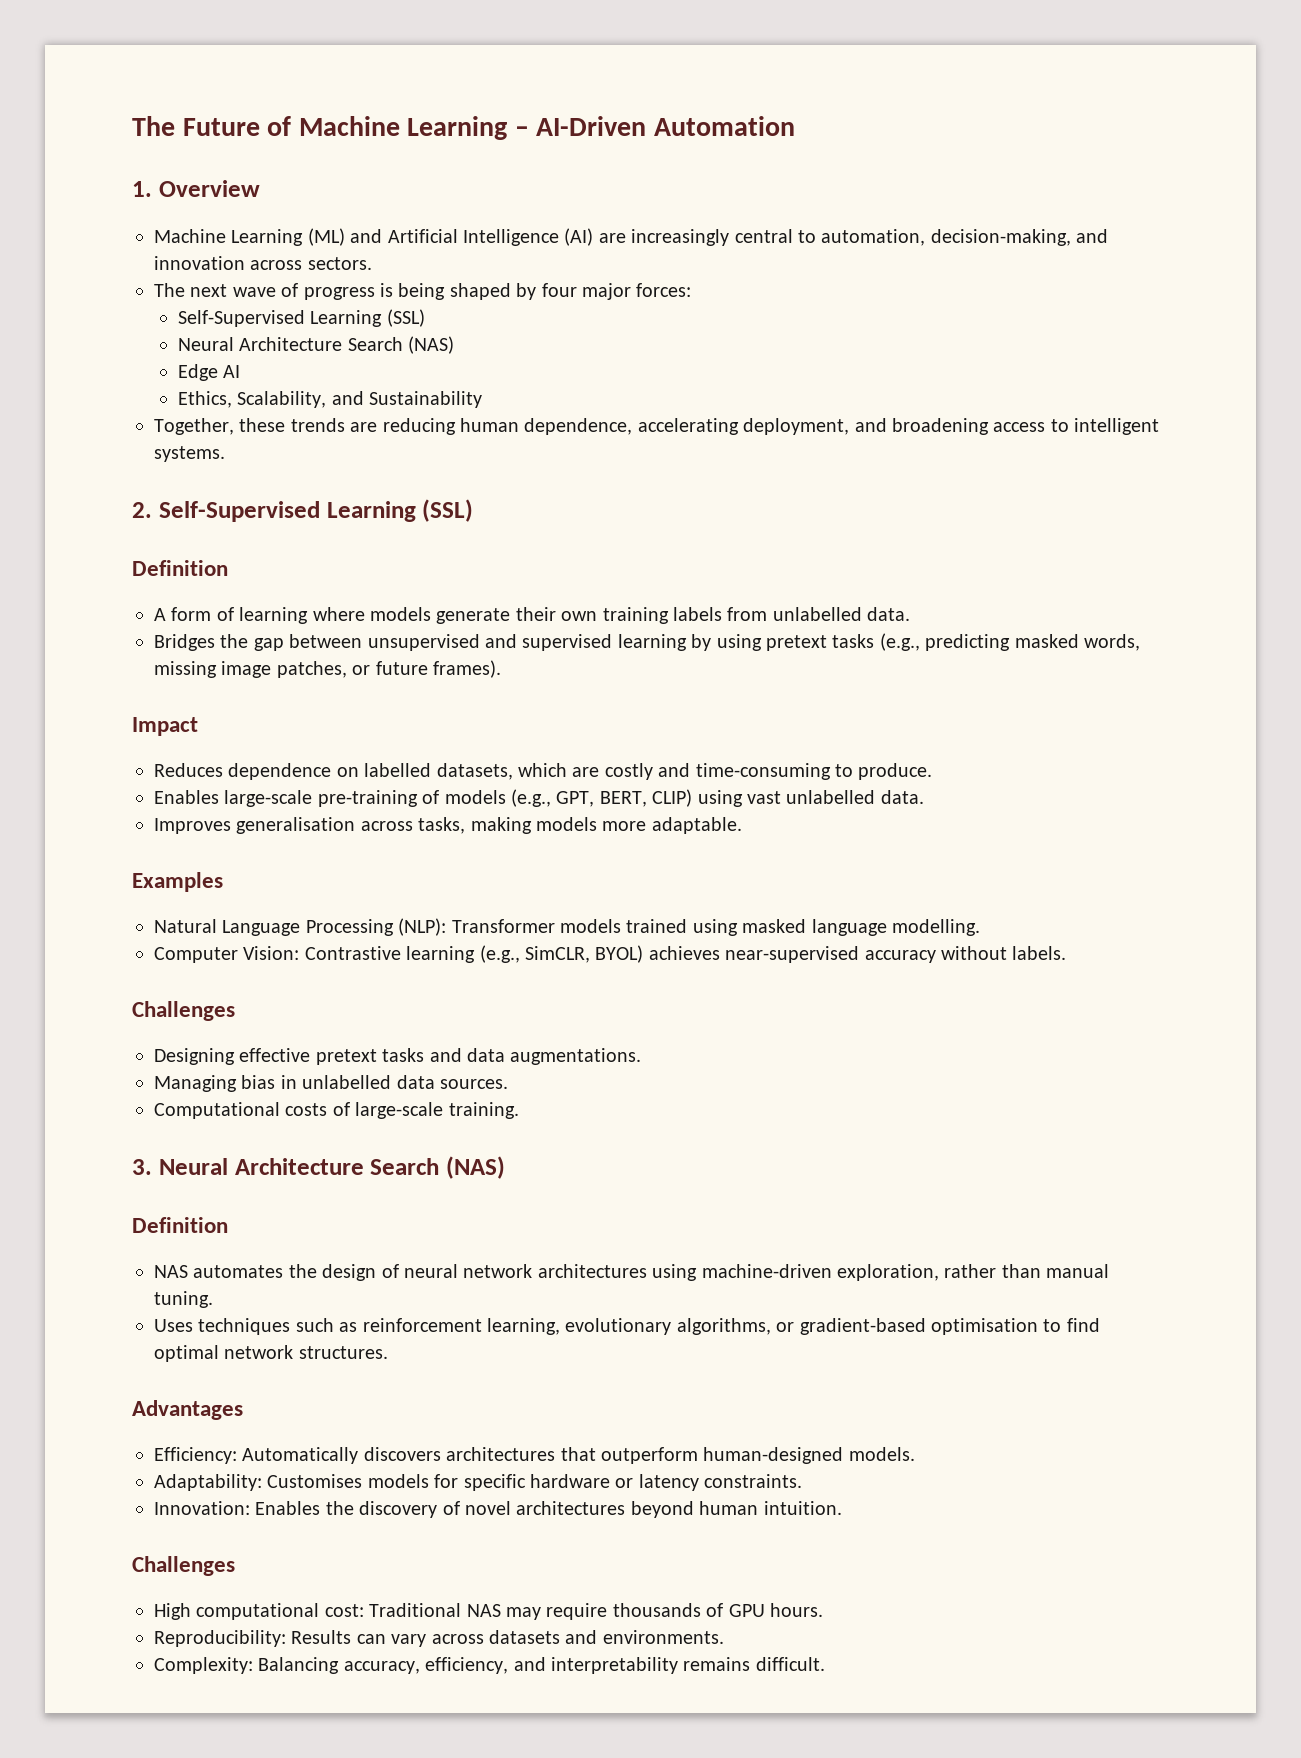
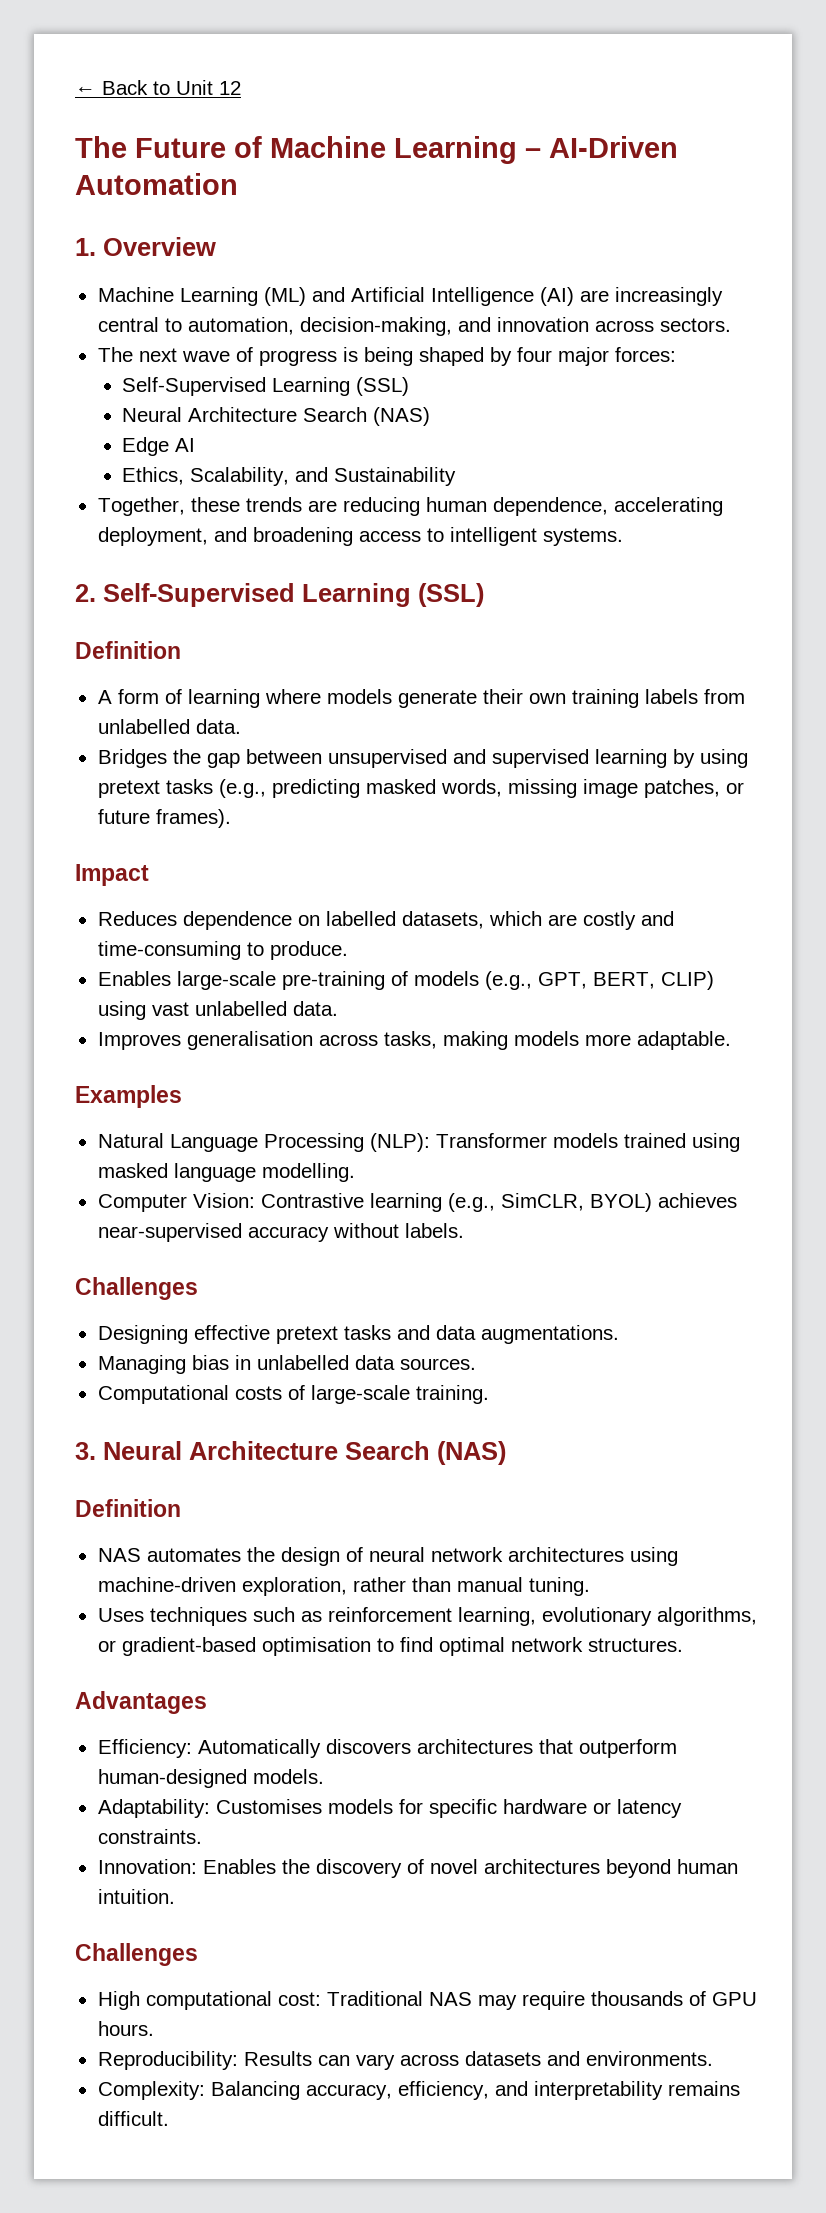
+ ← Back to Unit 12

